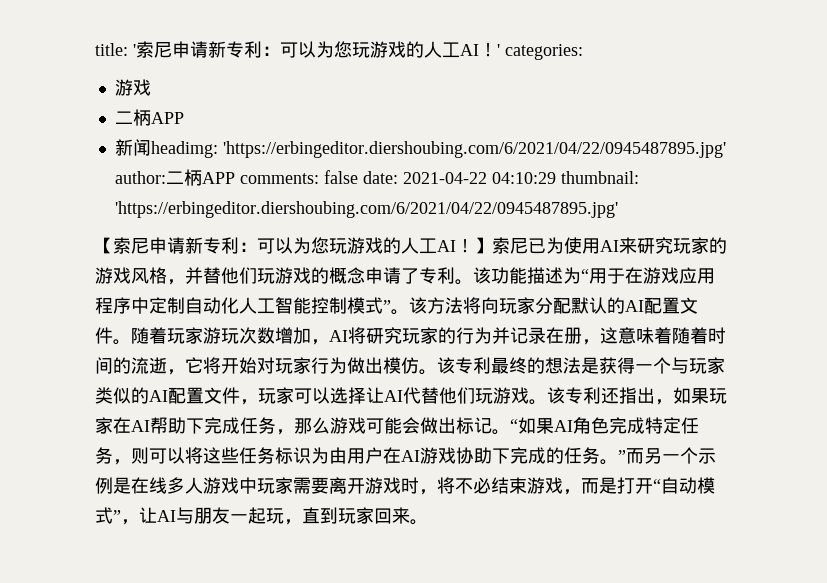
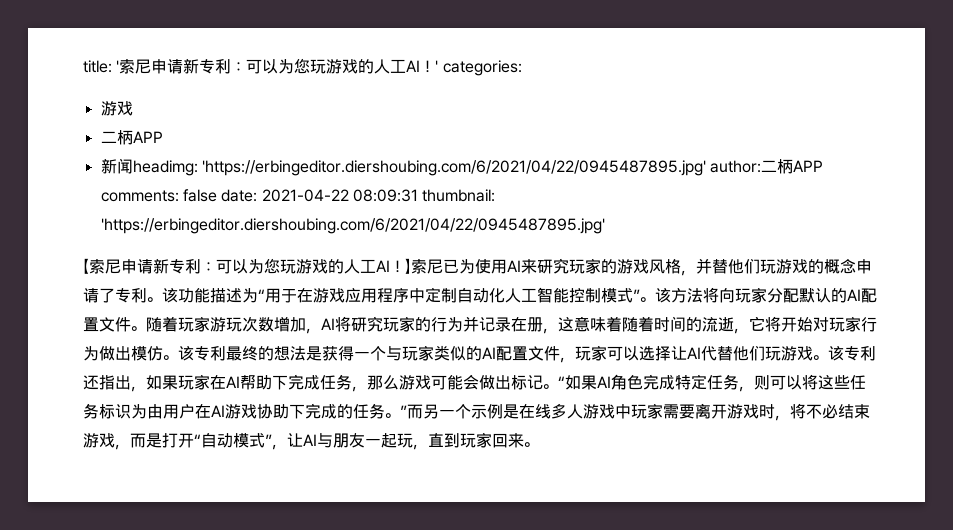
- 新闻headimg: 'https://erbingeditor.diershoubing.com/6/2021/04/22/0945487895.jpg' author:二柄APP comments: false date: 2021-04-22 04:10:29 thumbnail: 'https://erbingeditor.diershoubing.com/6/2021/04/22/0945487895.jpg'
+ 新闻headimg: 'https://erbingeditor.diershoubing.com/6/2021/04/22/0945487895.jpg' author:二柄APP comments: false date: 2021-04-22 08:09:31 thumbnail: 'https://erbingeditor.diershoubing.com/6/2021/04/22/0945487895.jpg'

